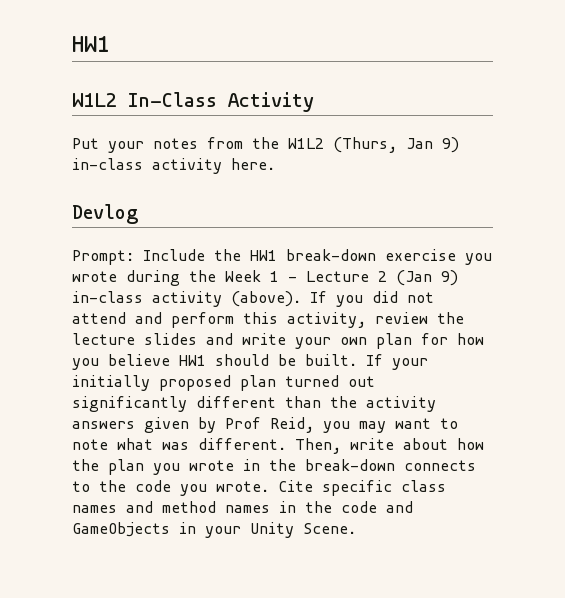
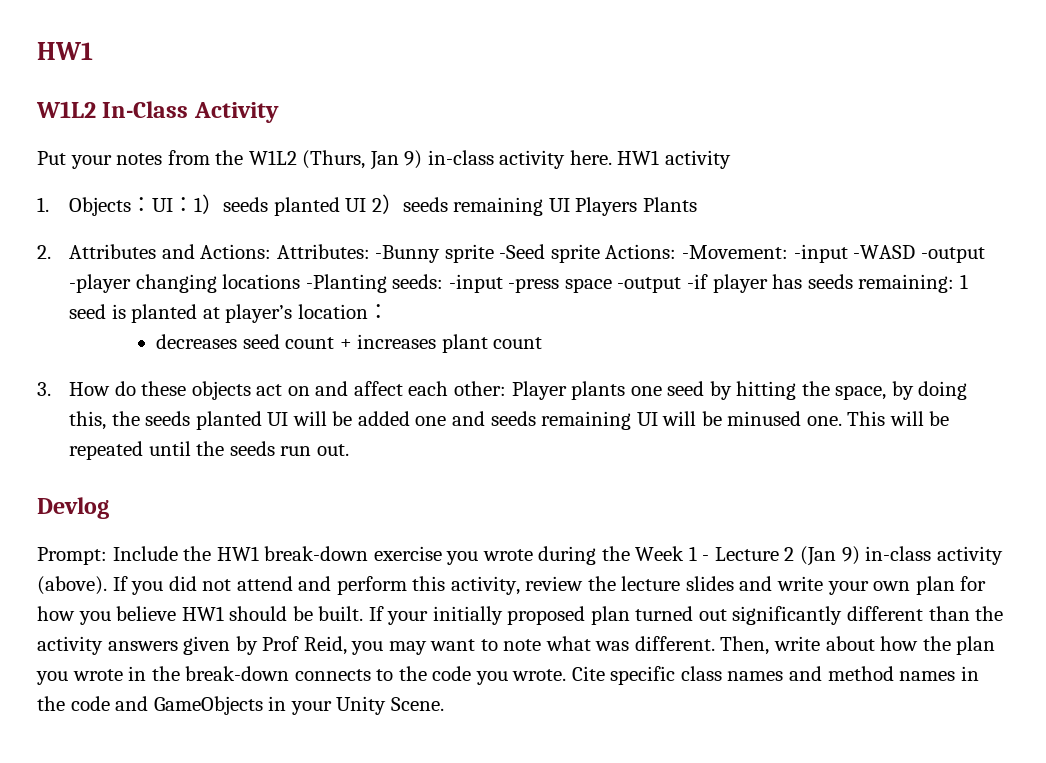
+ HW1 activity
+ 1. Objects：UI：1）seeds planted UI 2）seeds remaining UI Players Plants
+ 2. Attributes and Actions: Attributes: -Bunny sprite -Seed sprite Actions: -Movement: -input -WASD -output -player changing locations -Planting seeds: -input -press space -output -if player has seeds remaining: 1 seed is planted at player’s location：
+ decreases seed count + increases plant count
+ 3. How do these objects act on and affect each other: Player plants one seed by hitting the space, by doing this, the seeds planted UI will be added one and seeds remaining UI will be minused one. This will be repeated until the seeds run out.

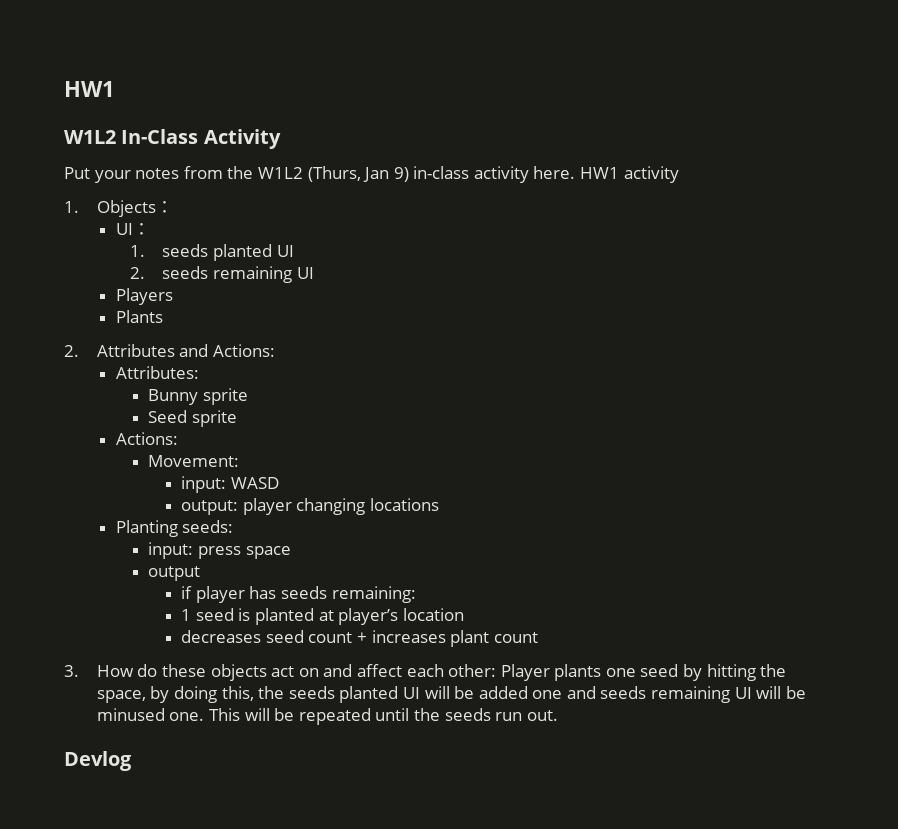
- 1. Objects：UI：1）seeds planted UI 2）seeds remaining UI Players Plants
+ 1. Objects：
+ UI：
+ 1. seeds planted UI
+ 2. seeds remaining UI
+ Players
+ Plants
- 2. Attributes and Actions: Attributes: -Bunny sprite -Seed sprite Actions: -Movement: -input -WASD -output -player changing locations -Planting seeds: -input -press space -output -if player has seeds remaining: 1 seed is planted at player’s location：
+ 2. Attributes and Actions:
+ Attributes:
+ Bunny sprite
+ Seed sprite
+ Actions:
+ Movement:
+ input: WASD
+ output: player changing locations
+ Planting seeds:
+ input: press space
+ output
+ if player has seeds remaining:
+ 1 seed is planted at player’s location
- Prompt: Include the HW1 break-down exercise you wrote during the Week 1 - Lecture 2 (Jan 9) in-class activity (above). If you did not attend and perform this activity, review the lecture slides and write your own plan for how you believe HW1 should be built. If your initially proposed plan turned out significantly different than the activity answers given by Prof Reid, you may want to note what was different. Then, write about how the plan you wrote in the break-down connects to the code you wrote. Cite specific class names and method names in the code and GameObjects in your Unity Scene.

